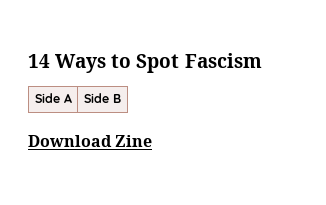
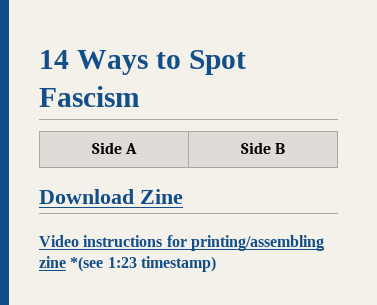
+ Video instructions for printing/assembling zine *(see 1:23 timestamp)

